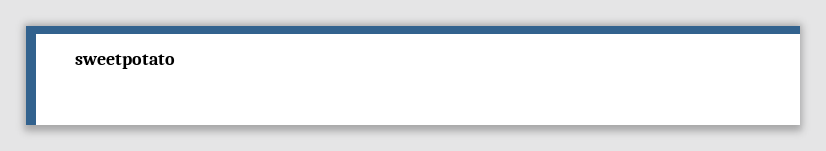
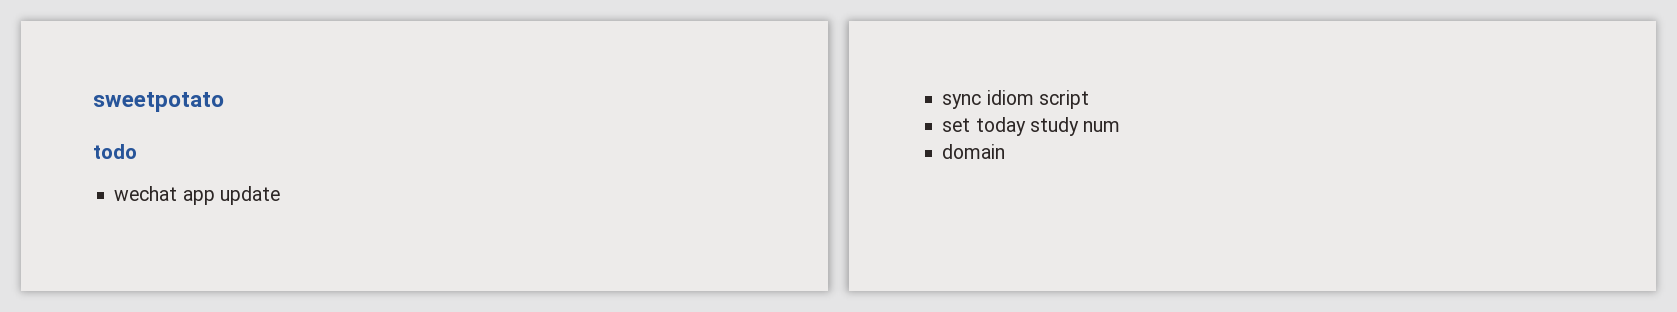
+ todo
+ wechat app update
+ sync idiom script
+ set today study num
+ domain

